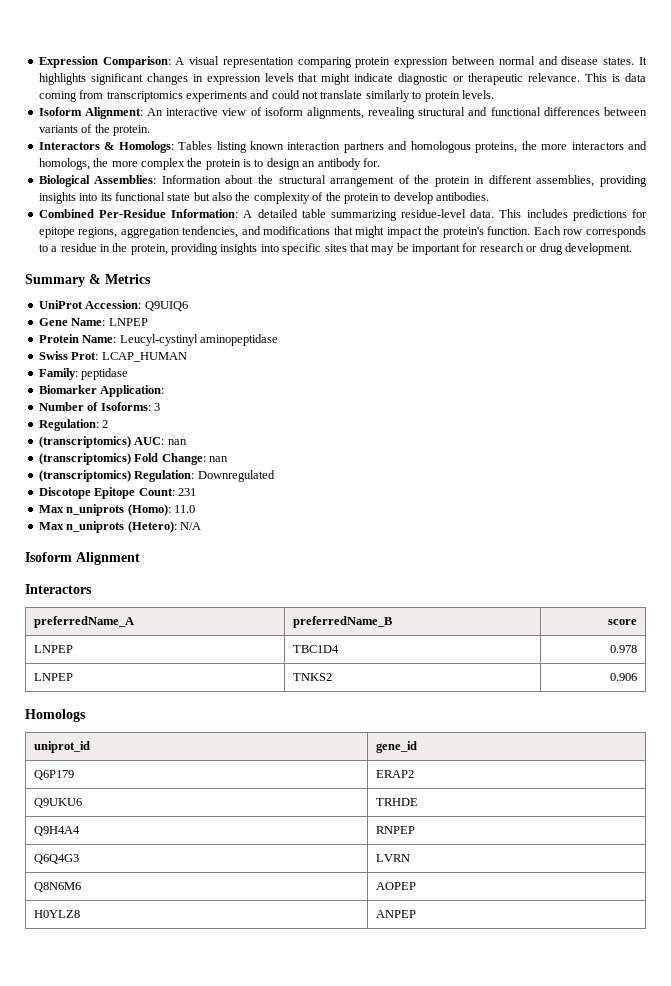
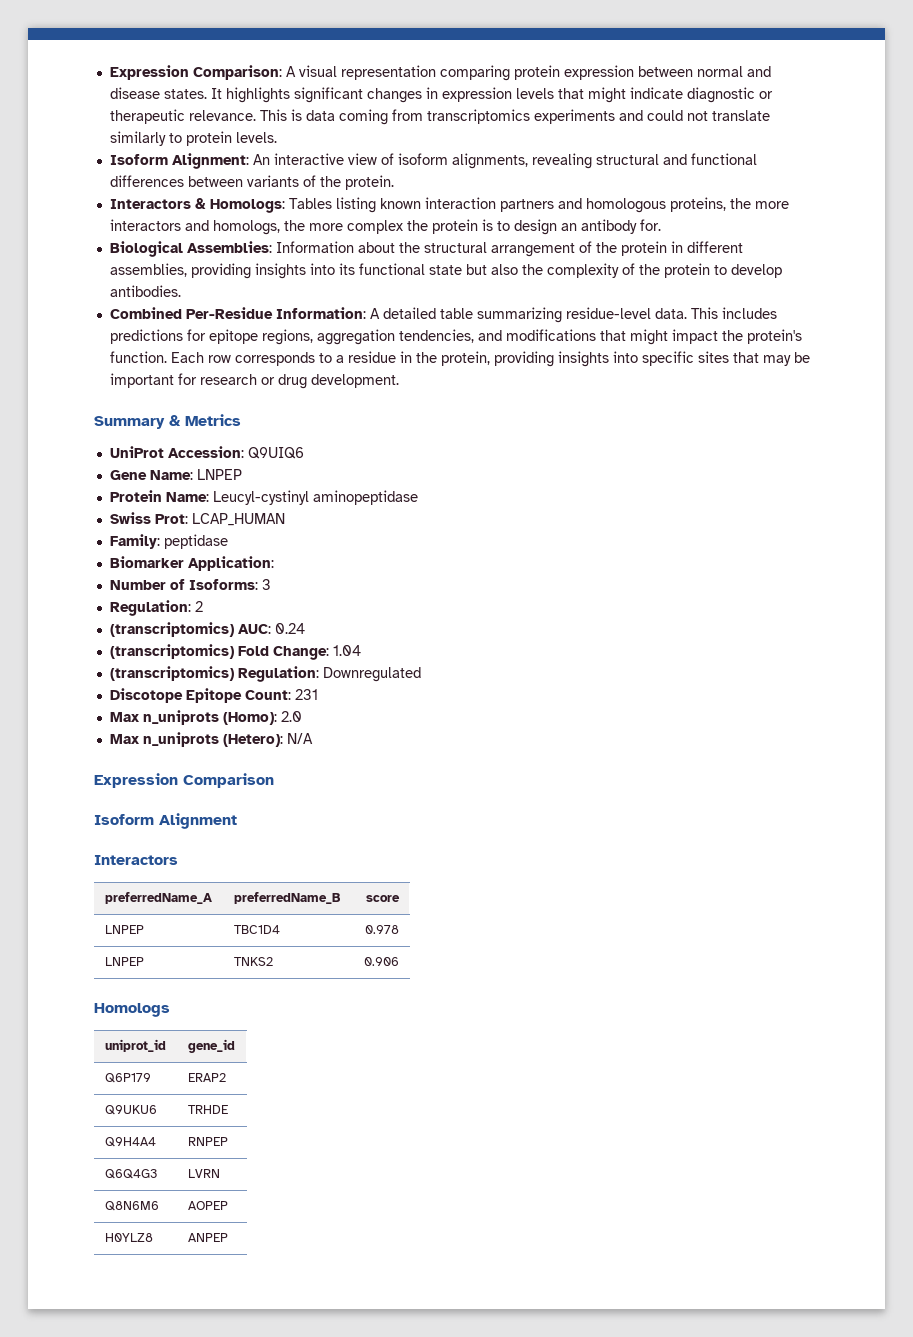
- (transcriptomics) AUC: nan
+ (transcriptomics) AUC: 0.24
- (transcriptomics) Fold Change: nan
+ (transcriptomics) Fold Change: 1.04
- Max n_uniprots (Homo): 11.0
+ Max n_uniprots (Homo): 2.0
+ Expression Comparison

